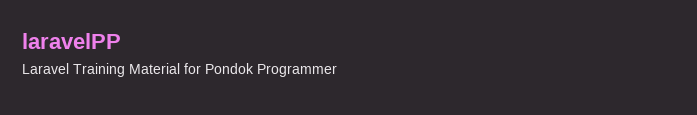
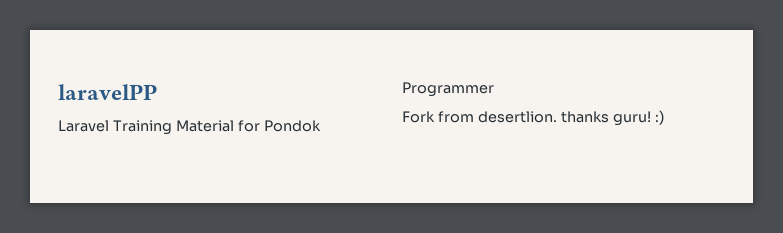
+ Fork from desertlion. thanks guru! :)

